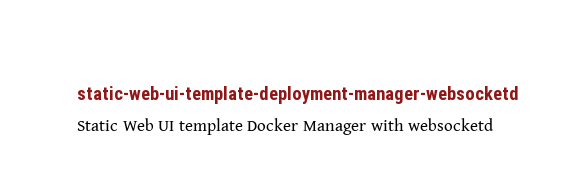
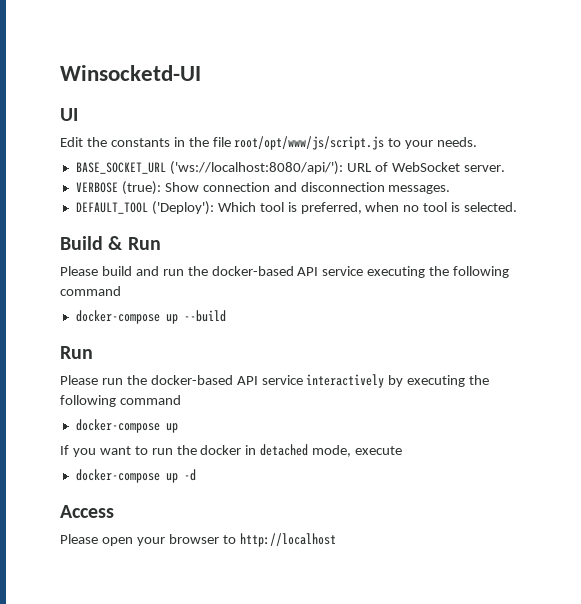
- static-web-ui-template-deployment-manager-websocketd
- Static Web UI template Docker Manager with websocketd
+ Winsocketd-UI
+ UI
+ Edit the constants in the file root/opt/www/js/script.js to your needs.
+ BASE_SOCKET_URL ('ws://localhost:8080/api/'): URL of WebSocket server.
+ VERBOSE (true): Show connection and disconnection messages.
+ DEFAULT_TOOL ('Deploy'): Which tool is preferred, when no tool is selected.
+ Build & Run
+ Please build and run the docker-based API service executing the following command
+ docker-compose up --build
+ Run
+ Please run the docker-based API service interactively by executing the following command
+ docker-compose up
+ If you want to run the docker in detached mode, execute
+ docker-compose up -d
+ Access
+ Please open your browser to http://localhost

